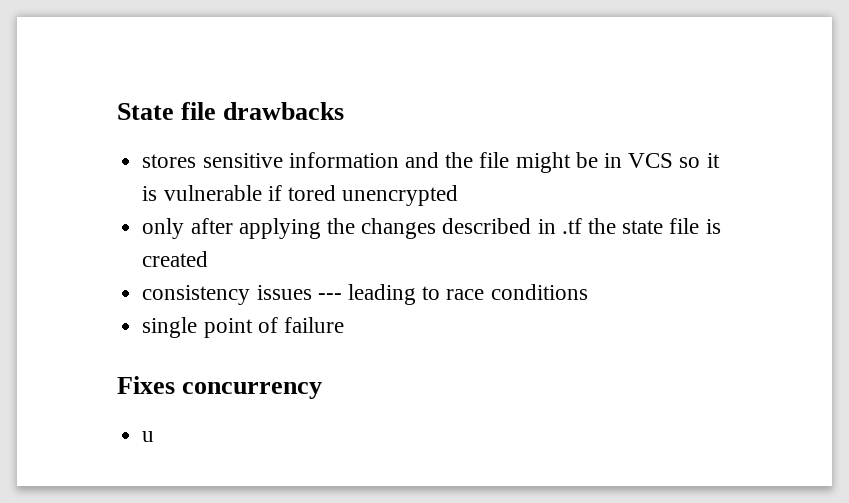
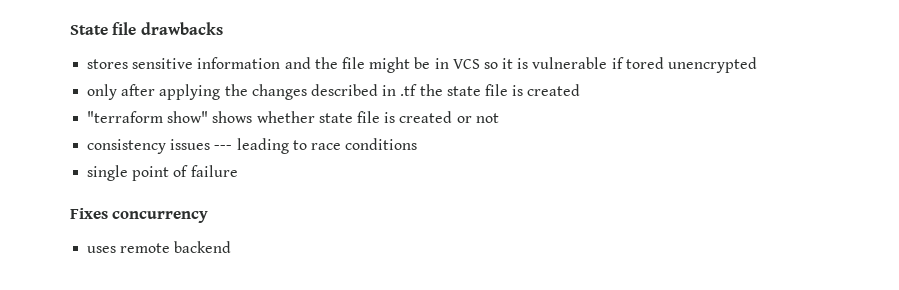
+ "terraform show" shows whether state file is created or not
- u
+ uses remote backend

